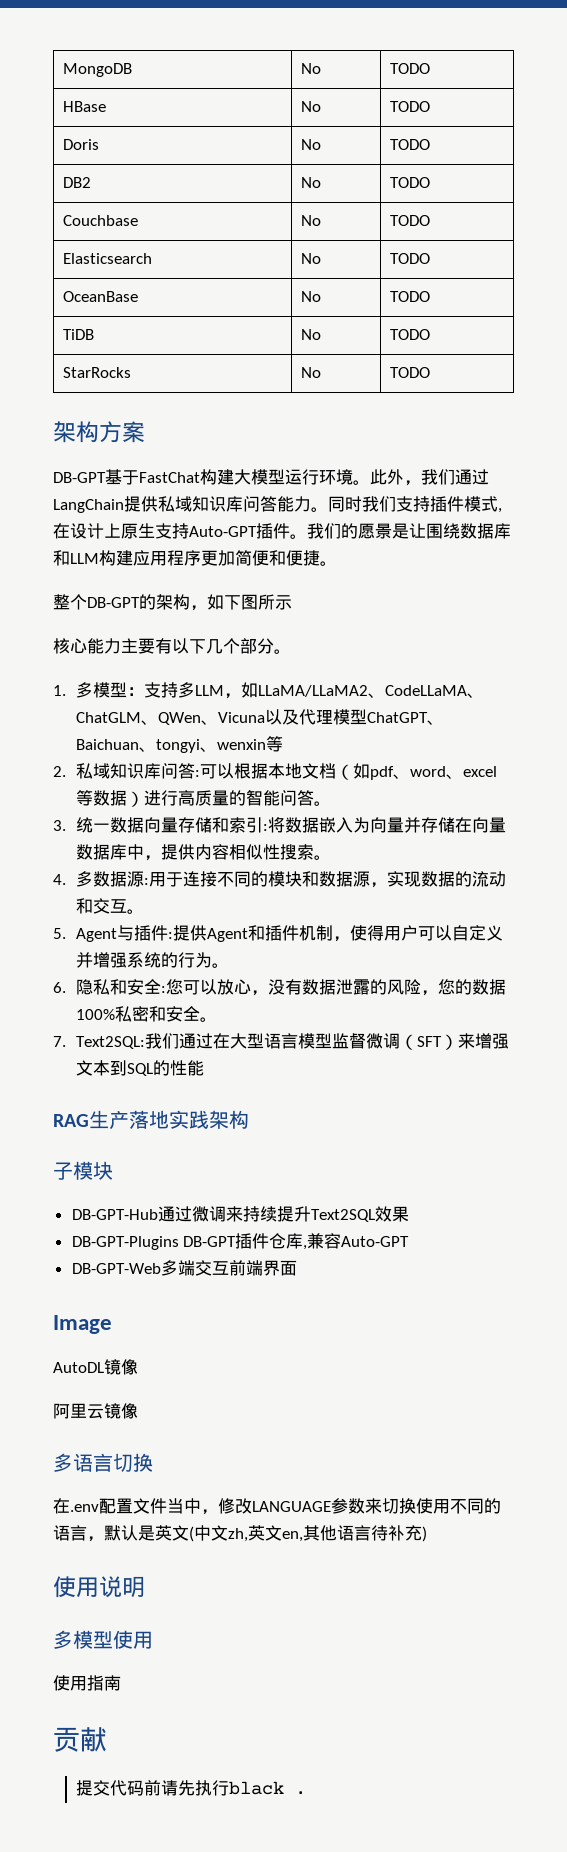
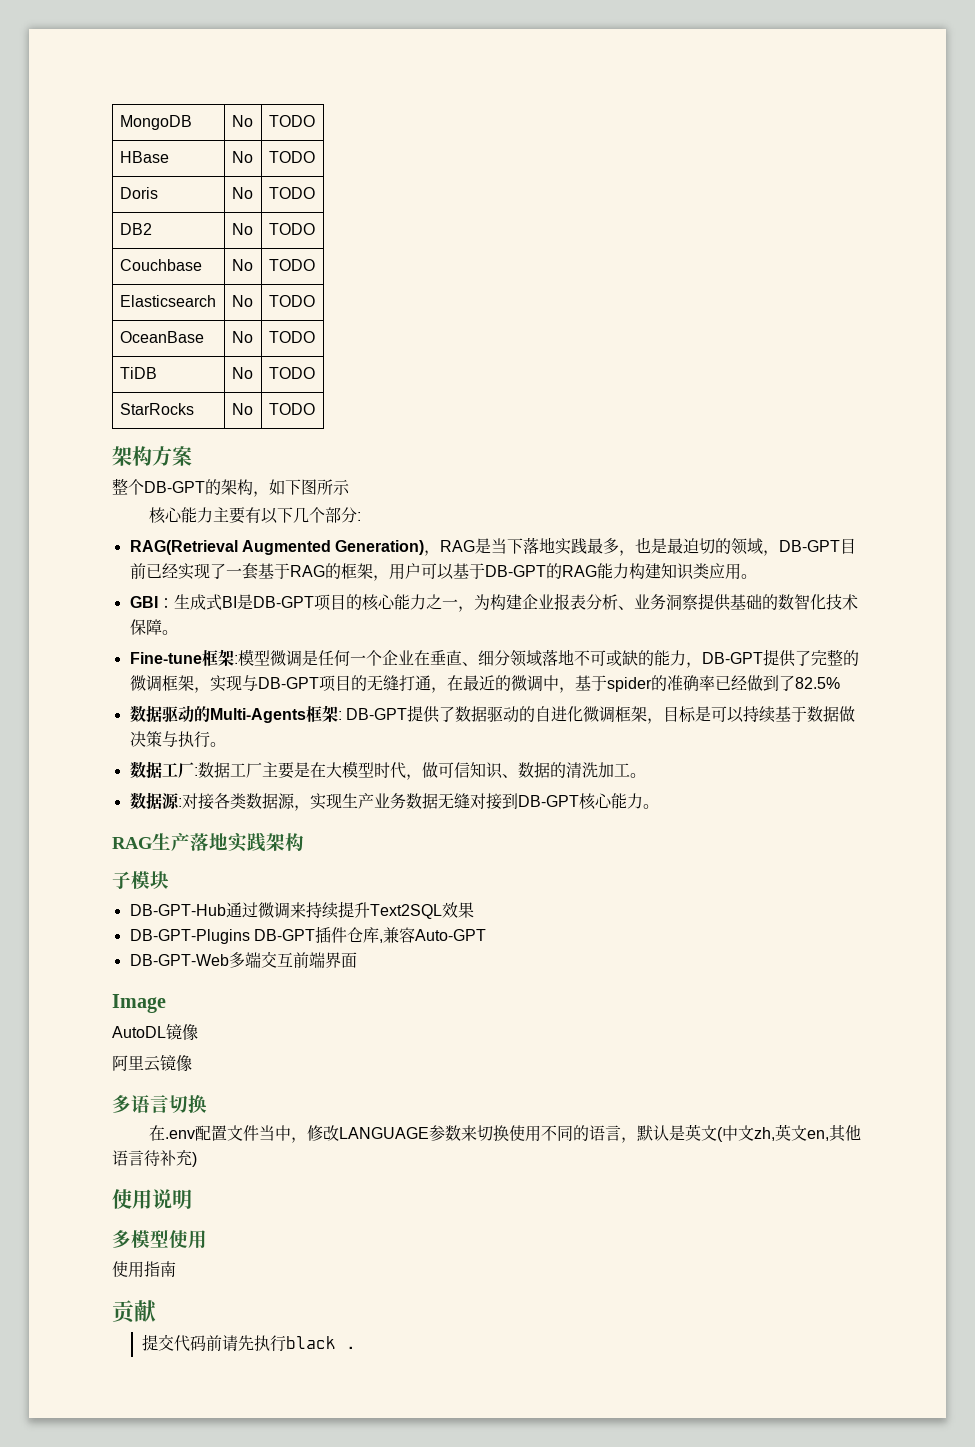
- DB-GPT基于FastChat构建大模型运行环境。此外，我们通过LangChain提供私域知识库问答能力。同时我们支持插件模式,在设计上原生支持Auto-GPT插件。我们的愿景是让围绕数据库和LLM构建应用程序更加简便和便捷。
- 核心能力主要有以下几个部分。
- 1.多模型：支持多LLM，如LLaMA/LLaMA2、CodeLLaMA、ChatGLM、QWen、Vicuna以及代理模型ChatGPT、Baichuan、tongyi、wenxin等
- 2.私域知识库问答:可以根据本地文档（如pdf、word、excel等数据）进行高质量的智能问答。
- 3.统一数据向量存储和索引:将数据嵌入为向量并存储在向量数据库中，提供内容相似性搜索。
- 4.多数据源:用于连接不同的模块和数据源，实现数据的流动和交互。
- 5. Agent与插件:提供Agent和插件机制，使得用户可以自定义并增强系统的行为。
- 6.隐私和安全:您可以放心，没有数据泄露的风险，您的数据100%私密和安全。
- 7. Text2SQL:我们通过在大型语言模型监督微调（SFT）来增强文本到SQL的性能
+ 核心能力主要有以下几个部分:
+ RAG(Retrieval Augmented Generation)，RAG是当下落地实践最多，也是最迫切的领域，DB-GPT目前已经实现了一套基于RAG的框架，用户可以基于DB-GPT的RAG能力构建知识类应用。
+ GBI：生成式BI是DB-GPT项目的核心能力之一，为构建企业报表分析、业务洞察提供基础的数智化技术保障。
+ Fine-tune框架:模型微调是任何一个企业在垂直、细分领域落地不可或缺的能力，DB-GPT提供了完整的微调框架，实现与DB-GPT项目的无缝打通，在最近的微调中，基于spider的准确率已经做到了82.5%
+ 数据驱动的Multi-Agents框架: DB-GPT提供了数据驱动的自进化微调框架，目标是可以持续基于数据做决策与执行。
+ 数据工厂:数据工厂主要是在大模型时代，做可信知识、数据的清洗加工。
+ 数据源:对接各类数据源，实现生产业务数据无缝对接到DB-GPT核心能力。

